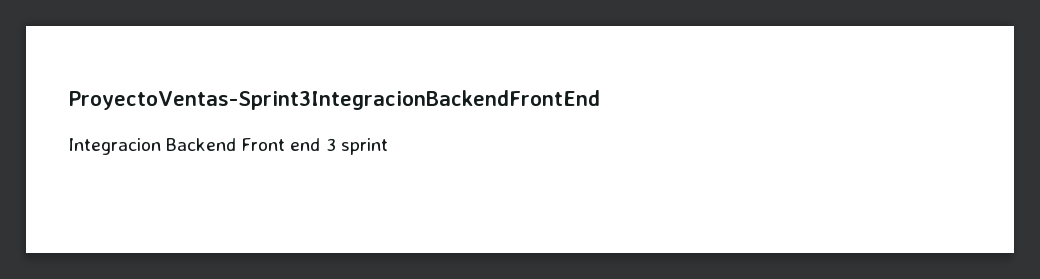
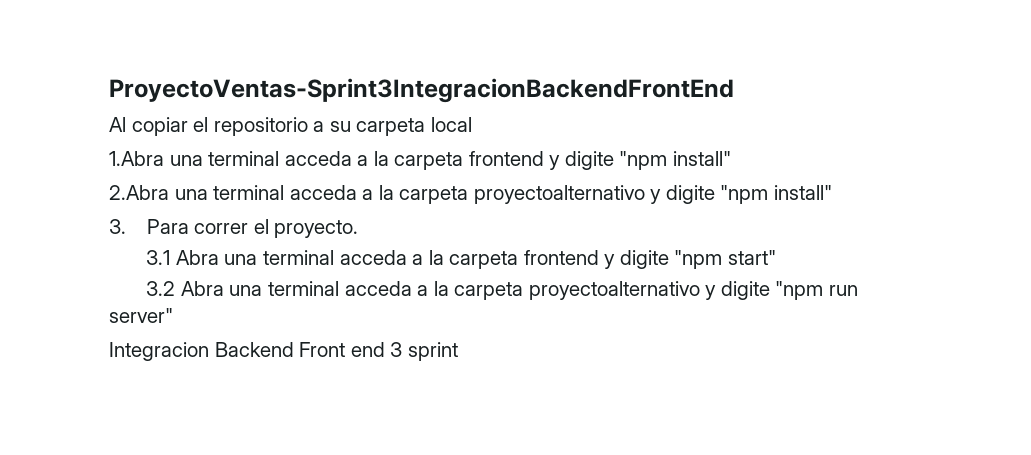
+ Al copiar el repositorio a su carpeta local
+ 1.Abra una terminal acceda a la carpeta frontend y digite "npm install"
+ 2.Abra una terminal acceda a la carpeta proyectoalternativo y digite "npm install"
+ 3. Para correr el proyecto.
+ 3.1 Abra una terminal acceda a la carpeta frontend y digite "npm start"
+ 3.2 Abra una terminal acceda a la carpeta proyectoalternativo y digite "npm run server"

